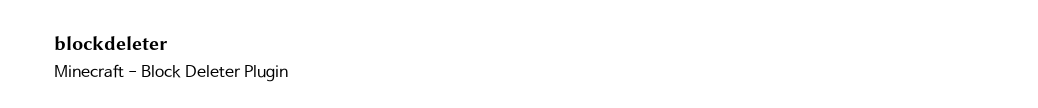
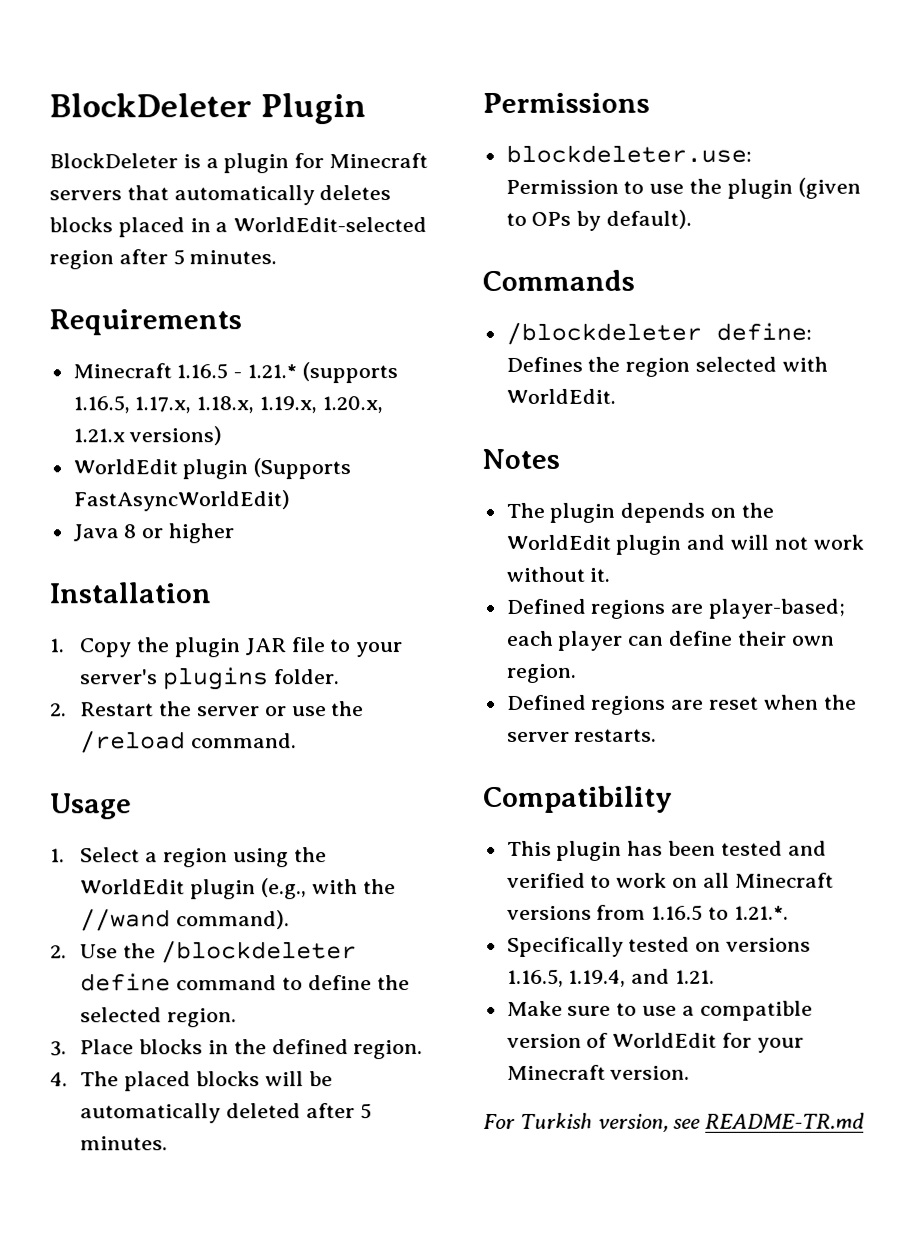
- blockdeleter
- Minecraft - Block Deleter Plugin
+ BlockDeleter Plugin
+ BlockDeleter is a plugin for Minecraft servers that automatically deletes blocks placed in a WorldEdit-selected region after 5 minutes.
+ Requirements
+ Minecraft 1.16.5 - 1.21.* (supports 1.16.5, 1.17.x, 1.18.x, 1.19.x, 1.20.x, 1.21.x versions)
+ WorldEdit plugin (Supports FastAsyncWorldEdit)
+ Java 8 or higher
+ Installation
+ 1. Copy the plugin JAR file to your server's plugins folder.
+ 2. Restart the server or use the /reload command.
+ Usage
+ 1. Select a region using the WorldEdit plugin (e.g., with the //wand command).
+ 2. Use the /blockdeleter define command to define the selected region.
+ 3. Place blocks in the defined region.
+ 4. The placed blocks will be automatically deleted after 5 minutes.
+ Permissions
+ blockdeleter.use: Permission to use the plugin (given to OPs by default).
+ Commands
+ /blockdeleter define: Defines the region selected with WorldEdit.
+ Notes
+ The plugin depends on the WorldEdit plugin and will not work without it.
+ Defined regions are player-based; each player can define their own region.
+ Defined regions are reset when the server restarts.
+ Compatibility
+ This plugin has been tested and verified to work on all Minecraft versions from 1.16.5 to 1.21.*.
+ Specifically tested on versions 1.16.5, 1.19.4, and 1.21.
+ Make sure to use a compatible version of WorldEdit for your Minecraft version.
+ For Turkish version, see README-TR.md

